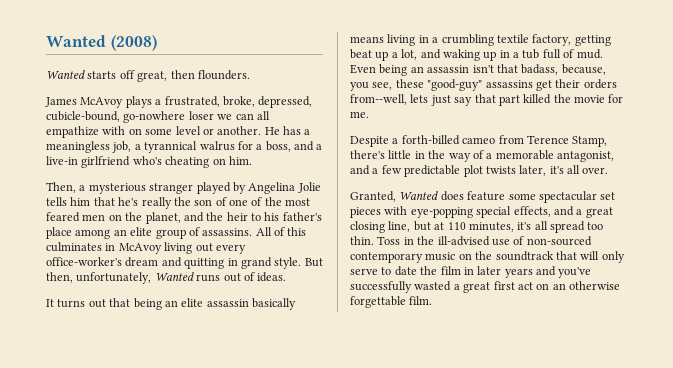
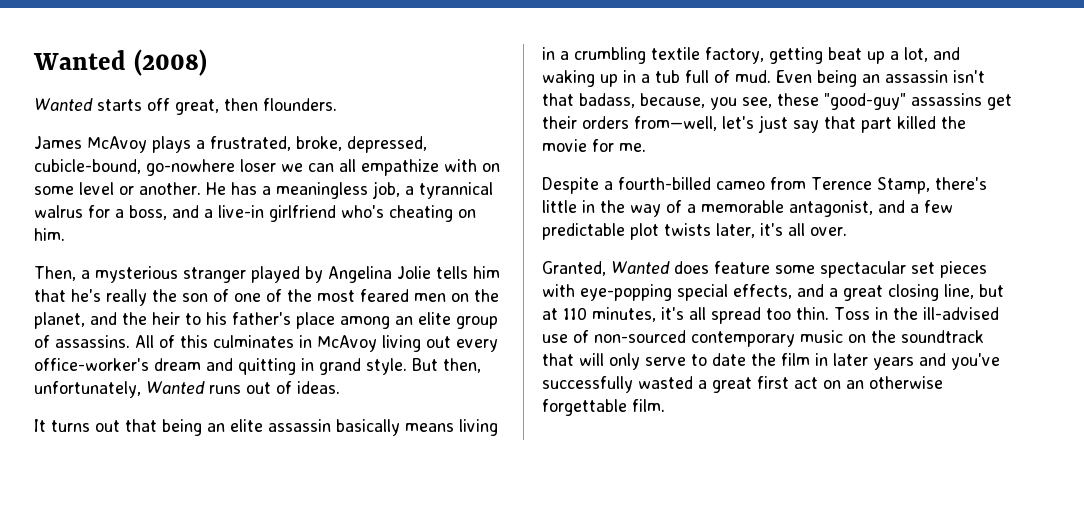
- Even being an assassin isn't that badass, because, you see, these "good-guy" assassins get their orders from--well, lets just say that part killed the movie for me.
+ Even being an assassin isn't that badass, because, you see, these "good-guy" assassins get their orders from—well, let's just say that part killed the movie for me.
- Despite a forth-billed cameo from Terence Stamp, there's little in the way of a memorable antagonist, and a few predictable plot twists later, it's all over.
+ Despite a fourth-billed cameo from Terence Stamp, there's little in the way of a memorable antagonist, and a few predictable plot twists later, it's all over.

